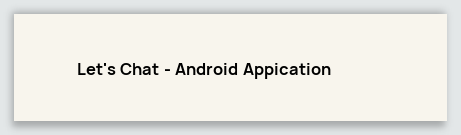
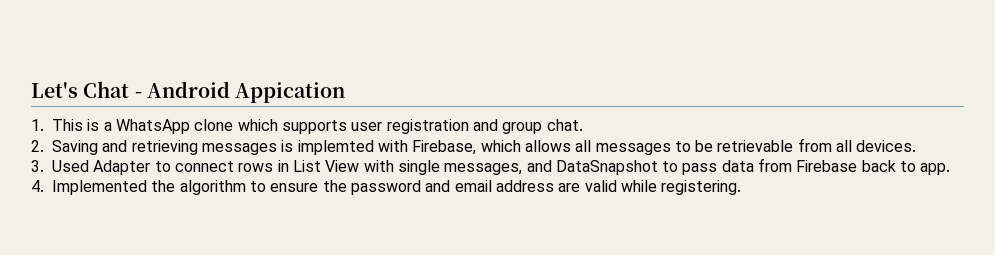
+ 1. This is a WhatsApp clone which supports user registration and group chat.
+ 2. Saving and retrieving messages is implemted with Firebase, which allows all messages to be retrievable from all devices.
+ 3. Used Adapter to connect rows in List View with single messages, and DataSnapshot to pass data from Firebase back to app.
+ 4. Implemented the algorithm to ensure the password and email address are valid while registering.

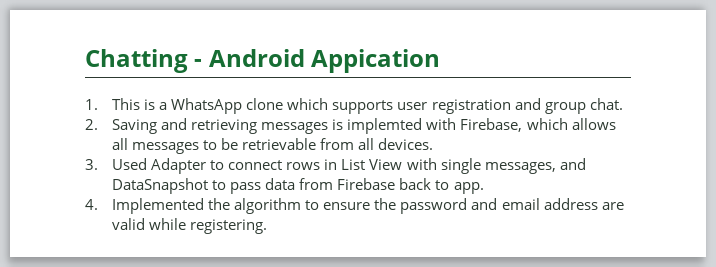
- Let's Chat - Android Appication
+ Chatting - Android Appication

